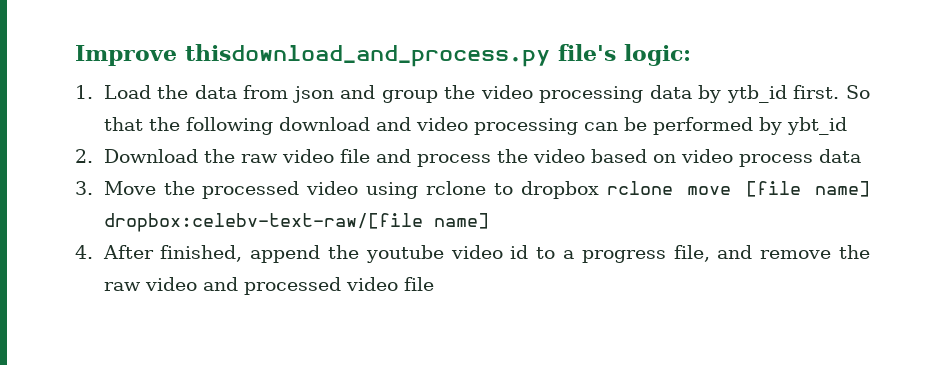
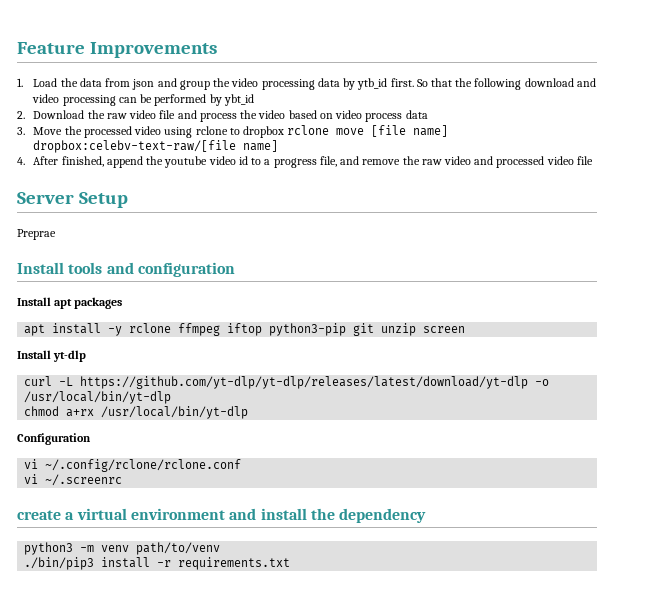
- Improve thisdownload_and_process.py file's logic:
+ Feature Improvements
+ Server Setup
+ Preprae
+ Install tools and configuration
+ Install apt packages
+ apt install -y rclone ffmpeg iftop python3-pip git unzip screen
+ Install yt-dlp
+ curl -L https://github.com/yt-dlp/yt-dlp/releases/latest/download/yt-dlp -o /usr/local/bin/yt-dlp
+ chmod a+rx /usr/local/bin/yt-dlp
+ Configuration
+ vi ~/.config/rclone/rclone.conf
+ vi ~/.screenrc
+ create a virtual environment and install the dependency
+ python3 -m venv path/to/venv
+ ./bin/pip3 install -r requirements.txt

